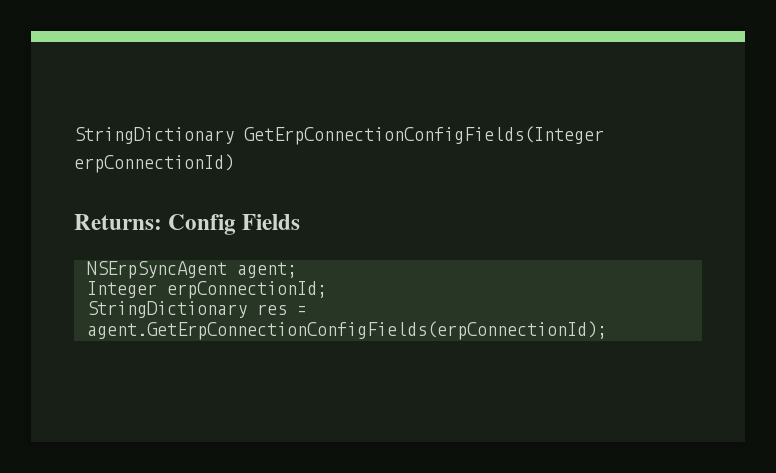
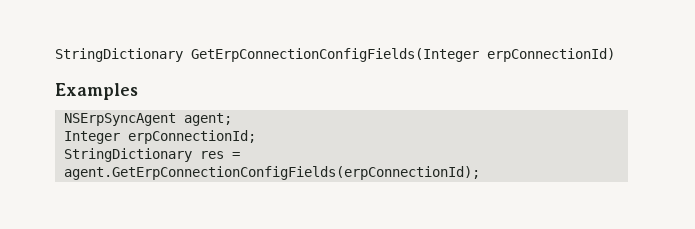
- Returns: Config Fields
+ Examples

